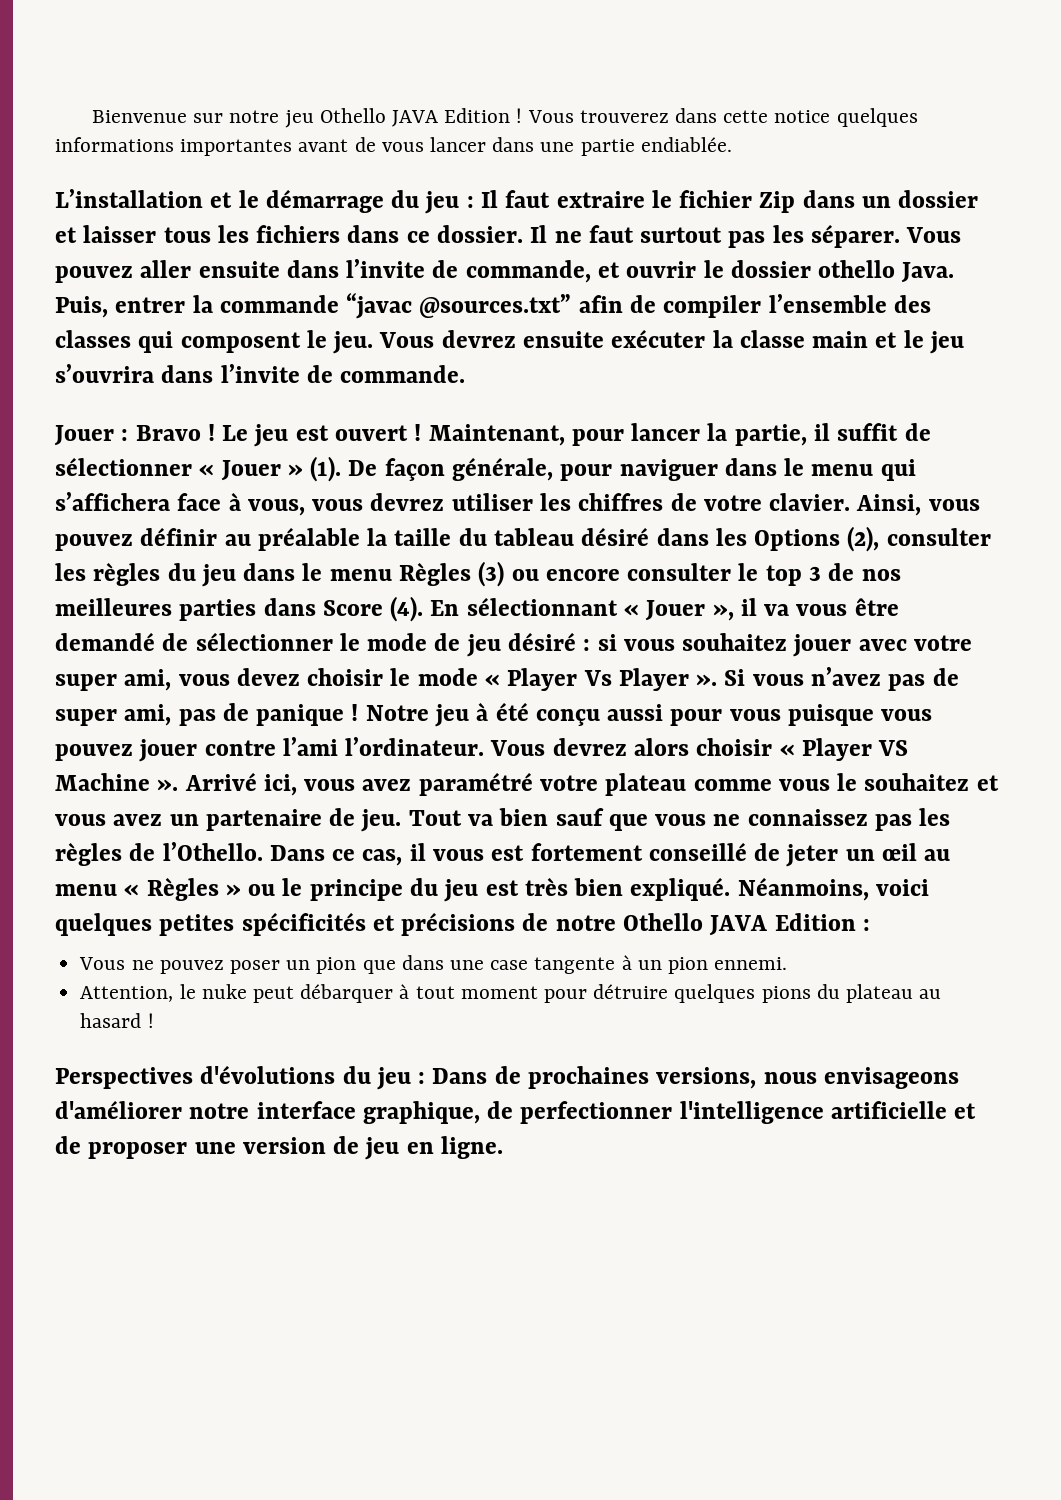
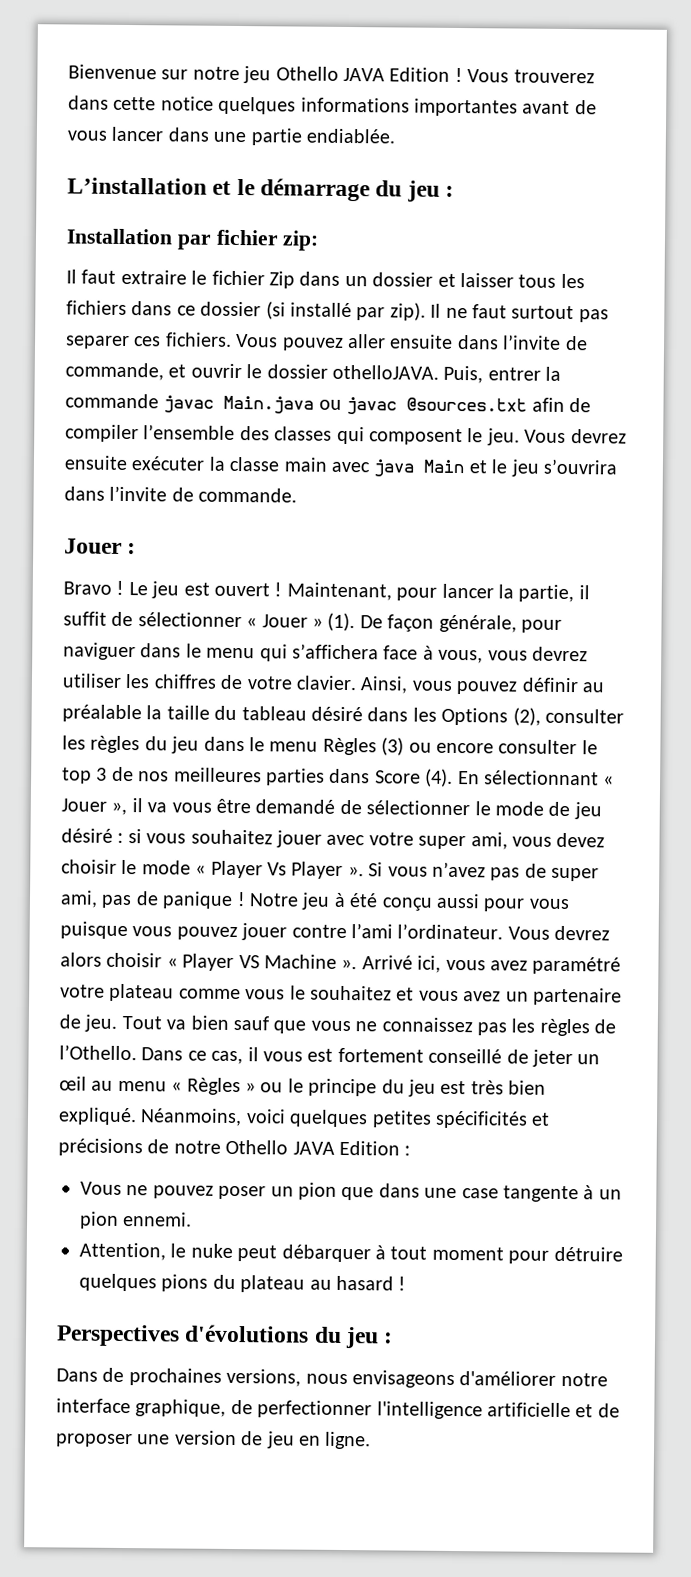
- L’installation et le démarrage du jeu : Il faut extraire le fichier Zip dans un dossier et laisser tous les fichiers dans ce dossier.
+ L’installation et le démarrage du jeu :
+ Installation par fichier zip:
+ Il faut extraire le fichier Zip dans un dossier et laisser tous les fichiers dans ce dossier (si installé par zip).
- Il ne faut surtout pas les séparer.
+ Il ne faut surtout pas separer ces fichiers.
- Vous pouvez aller ensuite dans l’invite de commande, et ouvrir le dossier othello Java.
+ Vous pouvez aller ensuite dans l’invite de commande, et ouvrir le dossier othelloJAVA.
- Puis, entrer la commande “javac @sources.txt” afin de compiler l’ensemble des classes qui composent le jeu.
+ Puis, entrer la commande javac Main.java ou javac @sources.txt afin de compiler l’ensemble des classes qui composent le jeu.
- Vous devrez ensuite exécuter la classe main et le jeu s’ouvrira dans l’invite de commande.
+ Vous devrez ensuite exécuter la classe main avec java Main et le jeu s’ouvrira dans l’invite de commande.
- Jouer : Bravo !
+ Jouer :
+ Bravo !
- Perspectives d'évolutions du jeu : Dans de prochaines versions, nous envisageons d'améliorer notre interface graphique, de perfectionner l'intelligence artificielle et de proposer une version de jeu en ligne.
+ Perspectives d'évolutions du jeu :
+ Dans de prochaines versions, nous envisageons d'améliorer notre interface graphique, de perfectionner l'intelligence artificielle et de proposer une version de jeu en ligne.

